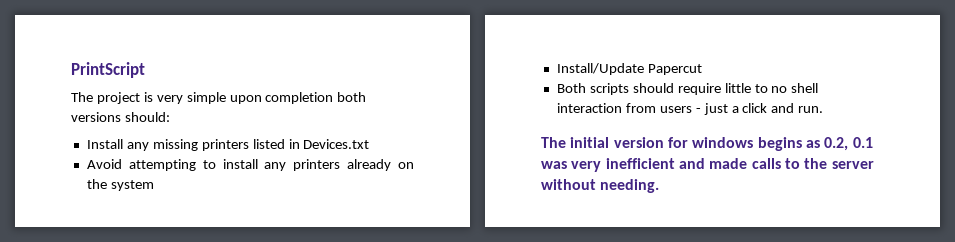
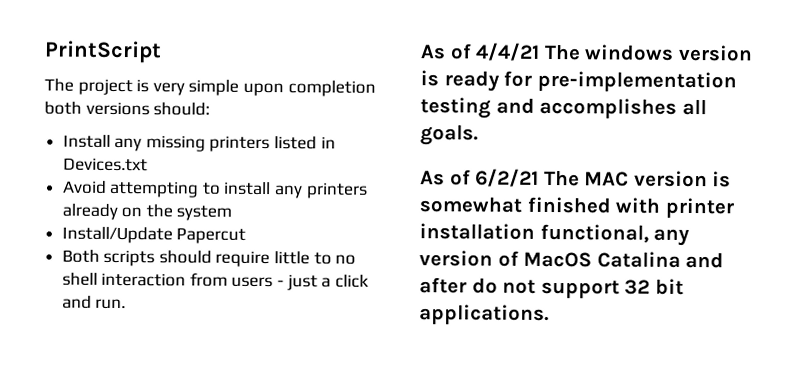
- The initial version for windows begins as 0.2, 0.1 was very inefficient and made calls to the server without needing.
+ As of 4/4/21 The windows version is ready for pre-implementation testing and accomplishes all goals.
+ As of 6/2/21 The MAC version is somewhat finished with printer installation functional, any version of MacOS Catalina and after do not support 32 bit applications.

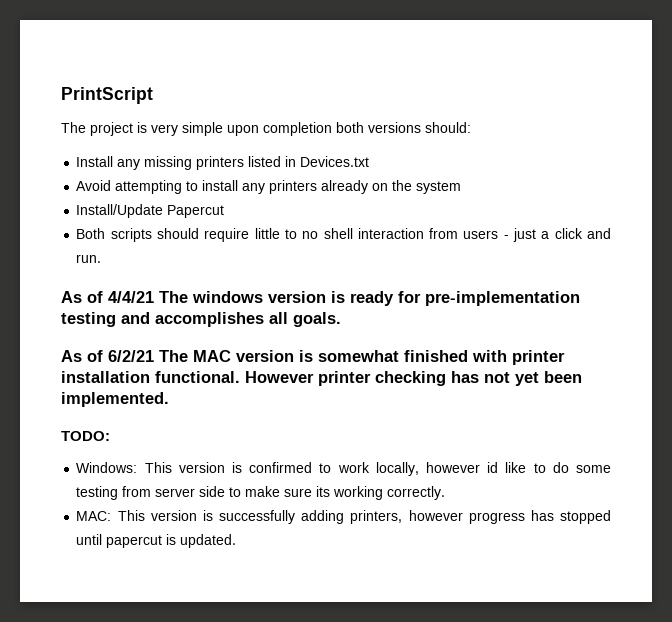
- As of 6/2/21 The MAC version is somewhat finished with printer installation functional, any version of MacOS Catalina and after do not support 32 bit applications.
+ As of 6/2/21 The MAC version is somewhat finished with printer installation functional. However printer checking has not yet been implemented.
+ TODO:
+ Windows: This version is confirmed to work locally, however id like to do some testing from server side to make sure its working correctly.
+ MAC: This version is successfully adding printers, however progress has stopped until papercut is updated.

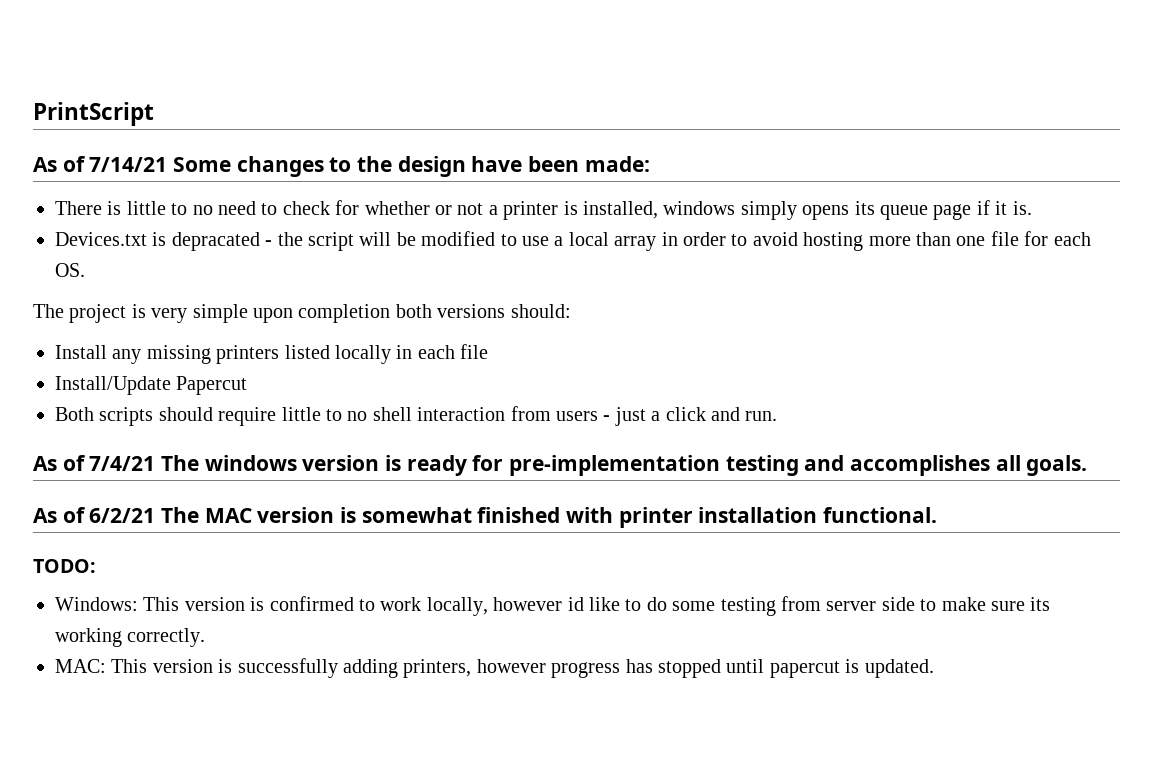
+ As of 7/14/21 Some changes to the design have been made:
+ There is little to no need to check for whether or not a printer is installed, windows simply opens its queue page if it is.
+ Devices.txt is depracated - the script will be modified to use a local array in order to avoid hosting more than one file for each OS.
- Install any missing printers listed in Devices.txt
- Avoid attempting to install any printers already on the system
+ Install any missing printers listed locally in each file
- As of 4/4/21 The windows version is ready for pre-implementation testing and accomplishes all goals.
+ As of 7/4/21 The windows version is ready for pre-implementation testing and accomplishes all goals.
- However printer checking has not yet been implemented.

